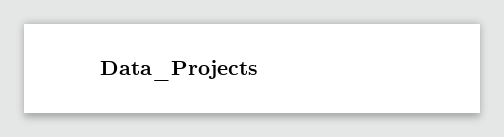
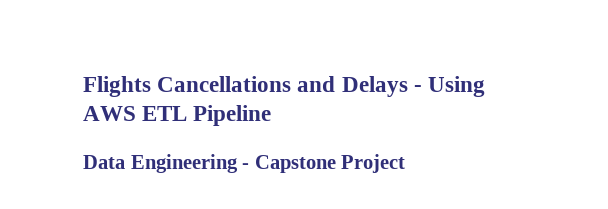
- Data_Projects
+ Flights Cancellations and Delays - Using AWS ETL Pipeline
+ Data Engineering - Capstone Project

